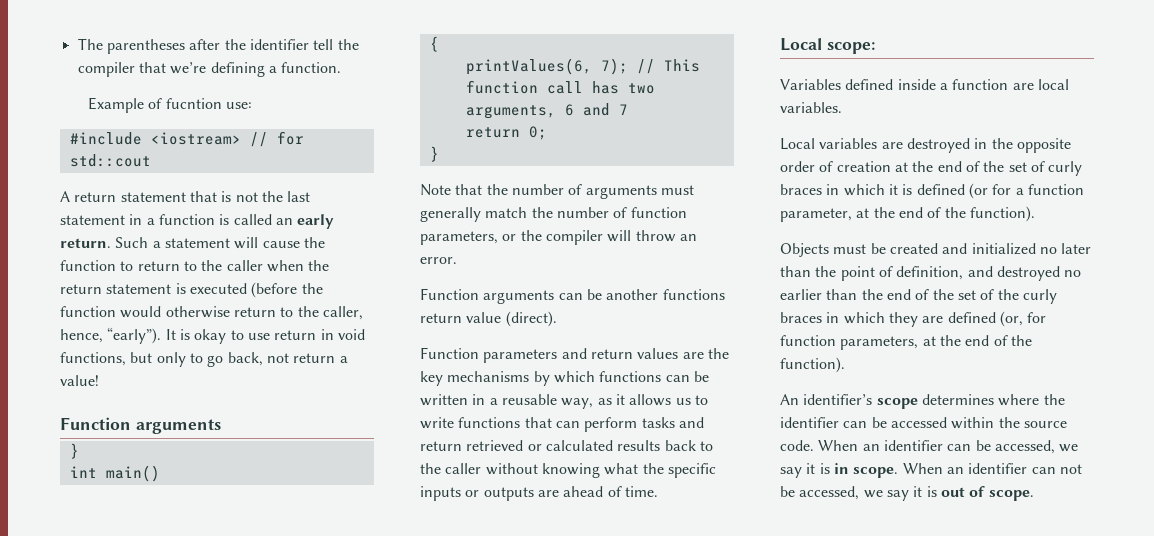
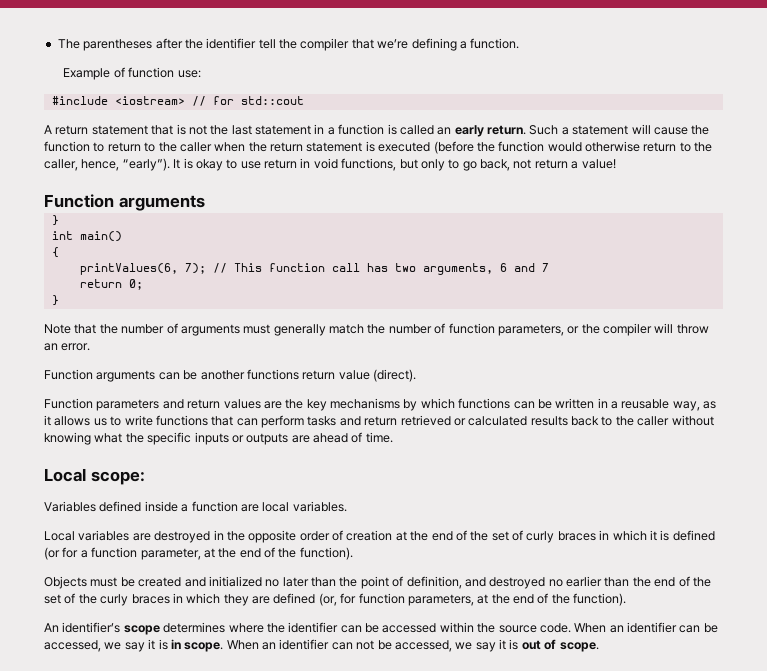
- Example of fucntion use:
+ Example of function use:

